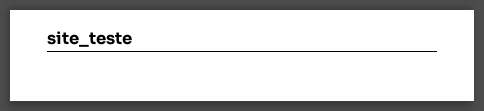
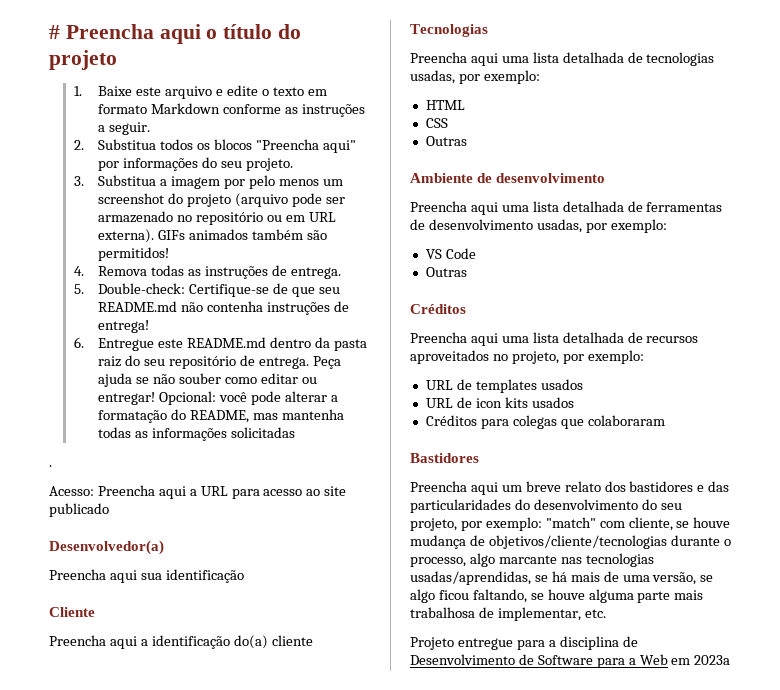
- site_teste
+ # Preencha aqui o título do projeto
+ 1. Baixe este arquivo e edite o texto em formato Markdown conforme as instruções a seguir.
+ 2. Substitua todos os blocos "Preencha aqui" por informações do seu projeto.
+ 3. Substitua a imagem por pelo menos um screenshot do projeto (arquivo pode ser armazenado no repositório ou em URL externa). GIFs animados também são permitidos!
+ 4. Remova todas as instruções de entrega.
+ 5. Double-check: Certifique-se de que seu README.md não contenha instruções de entrega!
+ 6. Entregue este README.md dentro da pasta raiz do seu repositório de entrega. Peça ajuda se não souber como editar ou entregar! Opcional: você pode alterar a formatação do README, mas mantenha todas as informações solicitadas
+ .
+ Acesso: Preencha aqui a URL para acesso ao site publicado
+ Desenvolvedor(a)
+ Preencha aqui sua identificação
+ Cliente
+ Preencha aqui a identificação do(a) cliente
+ Tecnologias
+ Preencha aqui uma lista detalhada de tecnologias usadas, por exemplo:
+ HTML
+ CSS
+ Outras
+ Ambiente de desenvolvimento
+ Preencha aqui uma lista detalhada de ferramentas de desenvolvimento usadas, por exemplo:
+ VS Code
+ Outras
+ Créditos
+ Preencha aqui uma lista detalhada de recursos aproveitados no projeto, por exemplo:
+ URL de templates usados
+ URL de icon kits usados
+ Créditos para colegas que colaboraram
+ Bastidores
+ Preencha aqui um breve relato dos bastidores e das particularidades do desenvolvimento do seu projeto, por exemplo: "match" com cliente, se houve mudança de objetivos/cliente/tecnologias durante o processo, algo marcante nas tecnologias usadas/aprendidas, se há mais de uma versão, se algo ficou faltando, se houve alguma parte mais trabalhosa de implementar, etc.
+ Projeto entregue para a disciplina de Desenvolvimento de Software para a Web em 2023a

